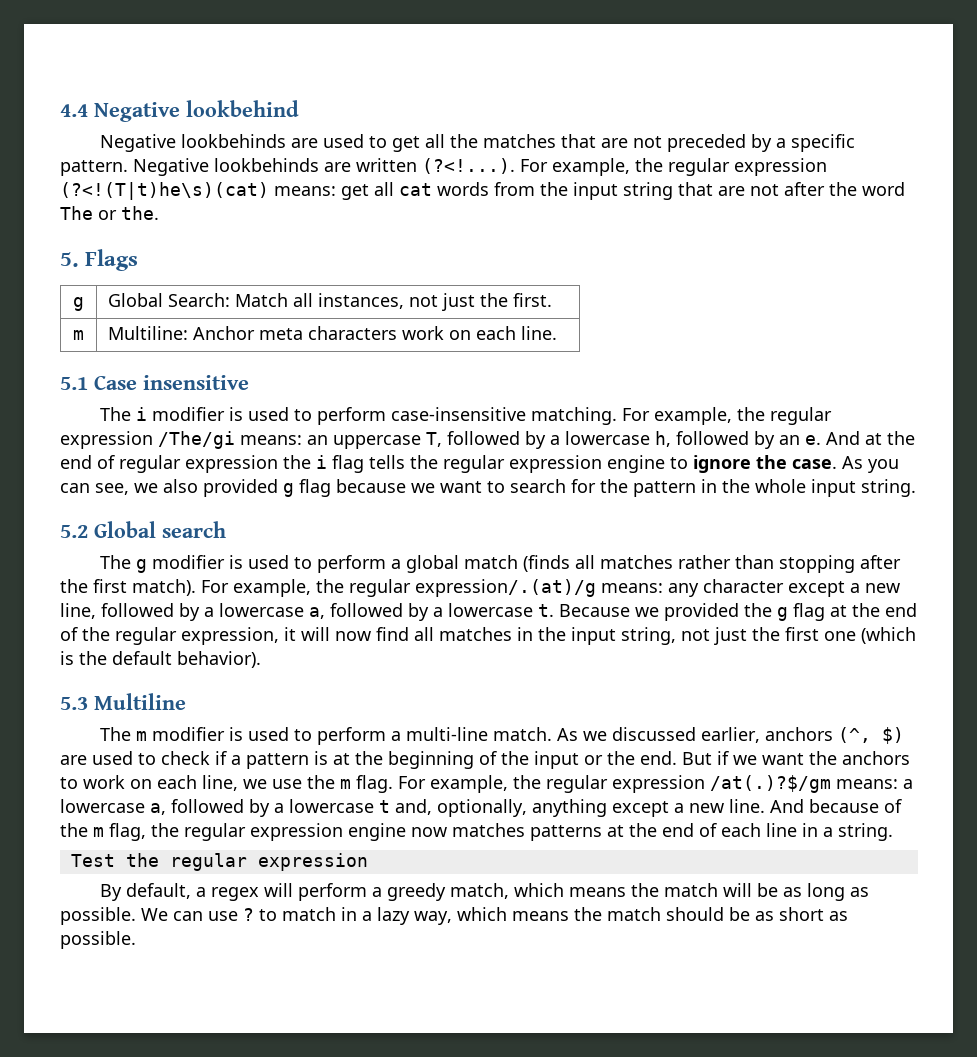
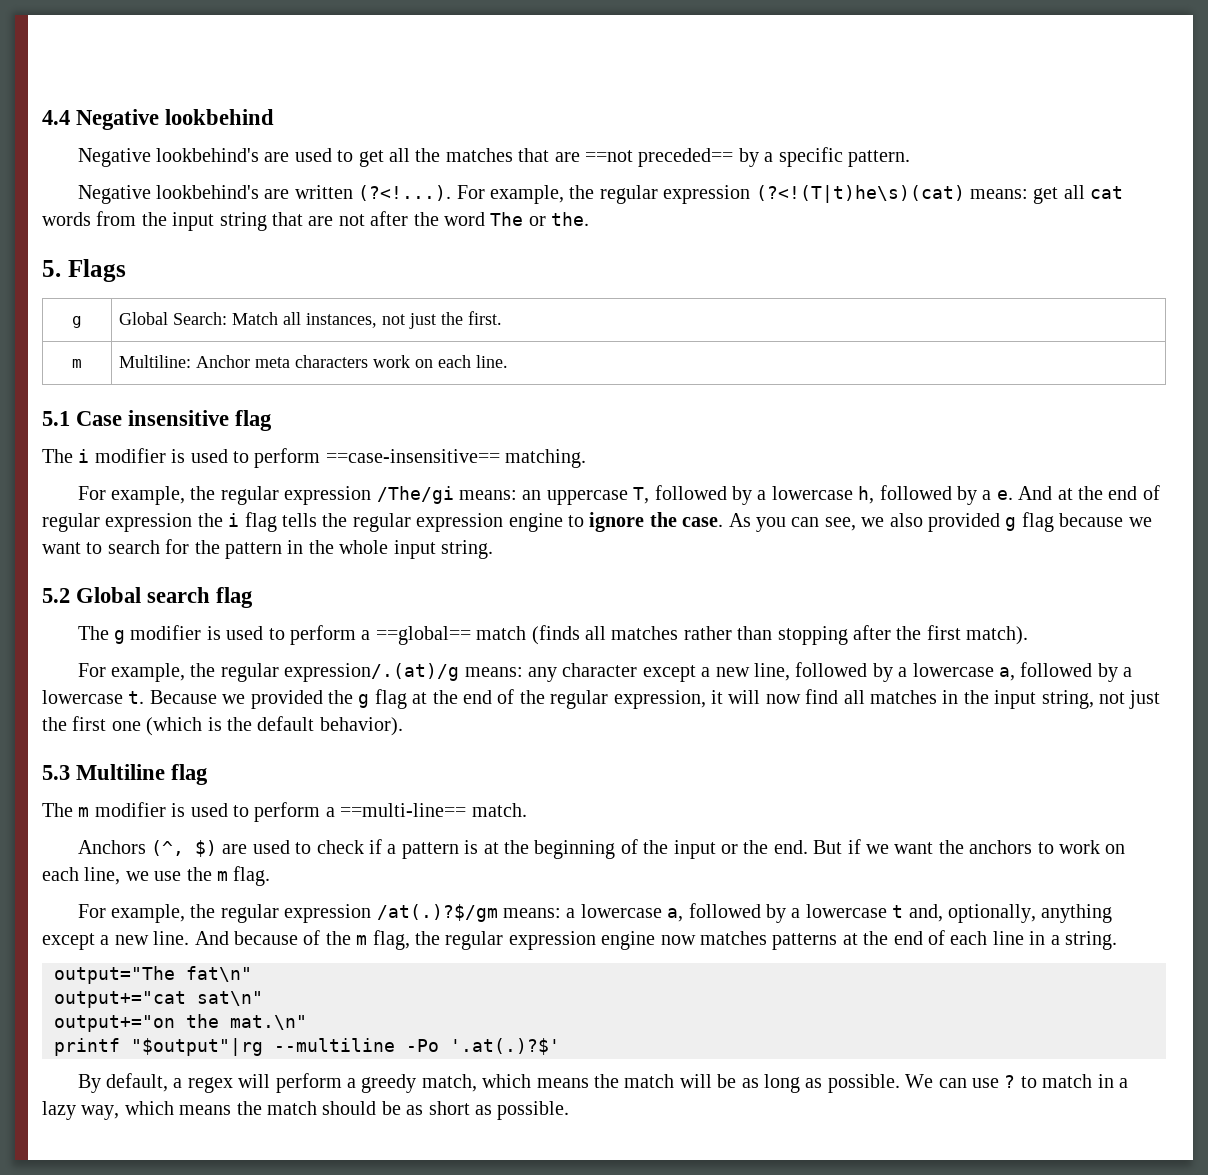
- Negative lookbehinds are used to get all the matches that are not preceded by a specific pattern. Negative lookbehinds are written (?<!...). For example, the regular expression (?<!(T|t)he\s)(cat) means: get all cat words from the input string that are not after the word The or the.
+ Negative lookbehind's are used to get all the matches that are ==not preceded== by a specific pattern.
+ Negative lookbehind's are written (?<!...). For example, the regular expression (?<!(T|t)he\s)(cat) means: get all cat words from the input string that are not after the word The or the.
- 5.1 Case insensitive
+ 5.1 Case insensitive flag
- The i modifier is used to perform case-insensitive matching. For example, the regular expression /The/gi means: an uppercase T, followed by a lowercase h, followed by an e.
+ The i modifier is used to perform ==case-insensitive== matching.
+ For example, the regular expression /The/gi means: an uppercase T, followed by a lowercase h, followed by a e.
- 5.2 Global search
+ 5.2 Global search flag
- The g modifier is used to perform a global match (finds all matches rather than stopping after the first match). For example, the regular expression/.(at)/g means: any character except a new line, followed by a lowercase a, followed by a lowercase t.
+ The g modifier is used to perform a ==global== match (finds all matches rather than stopping after the first match).
+ For example, the regular expression/.(at)/g means: any character except a new line, followed by a lowercase a, followed by a lowercase t.
- 5.3 Multiline
+ 5.3 Multiline flag
- The m modifier is used to perform a multi-line match. As we discussed earlier, anchors (^, $) are used to check if a pattern is at the beginning of the input or the end.
+ The m modifier is used to perform a ==multi-line== match.
+ Anchors (^, $) are used to check if a pattern is at the beginning of the input or the end.
- But if we want the anchors to work on each line, we use the m flag. For example, the regular expression /at(.)?$/gm means: a lowercase a, followed by a lowercase t and, optionally, anything except a new line.
+ But if we want the anchors to work on each line, we use the m flag.
+ For example, the regular expression /at(.)?$/gm means: a lowercase a, followed by a lowercase t and, optionally, anything except a new line.
- Test the regular expression
+ output="The fat\n"
+ output+="cat sat\n"
+ output+="on the mat.\n"
+ printf "$output"|rg --multiline -Po '.at(.)?$'

